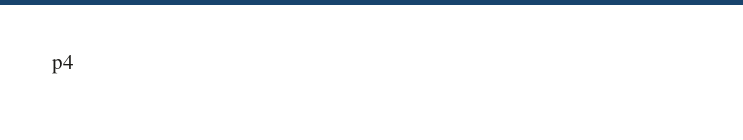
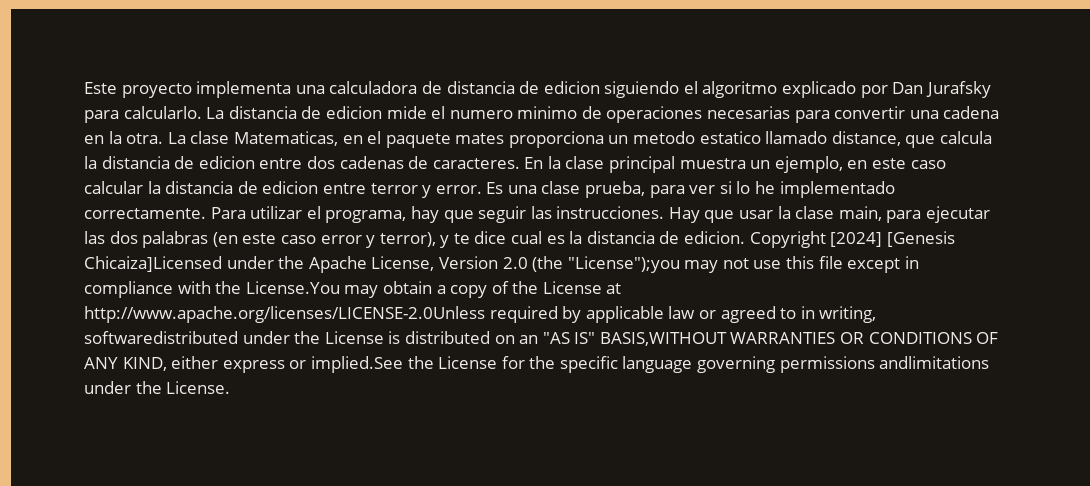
- p4
+ Este proyecto implementa una calculadora de distancia de edicion siguiendo el algoritmo explicado por Dan Jurafsky para calcularlo. La distancia de edicion mide el numero minimo de operaciones necesarias para convertir una cadena en la otra. La clase Matematicas, en el paquete mates proporciona un metodo estatico llamado distance, que calcula la distancia de edicion entre dos cadenas de caracteres. En la clase principal muestra un ejemplo, en este caso calcular la distancia de edicion entre terror y error. Es una clase prueba, para ver si lo he implementado correctamente. Para utilizar el programa, hay que seguir las instrucciones. Hay que usar la clase main, para ejecutar las dos palabras (en este caso error y terror), y te dice cual es la distancia de edicion. Copyright [2024] [Genesis Chicaiza]Licensed under the Apache License, Version 2.0 (the "License");you may not use this file except in compliance with the License.You may obtain a copy of the License at http://www.apache.org/licenses/LICENSE-2.0Unless required by applicable law or agreed to in writing, softwaredistributed under the License is distributed on an "AS IS" BASIS,WITHOUT WARRANTIES OR CONDITIONS OF ANY KIND, either express or implied.See the License for the specific language governing permissions andlimitations under the License.

